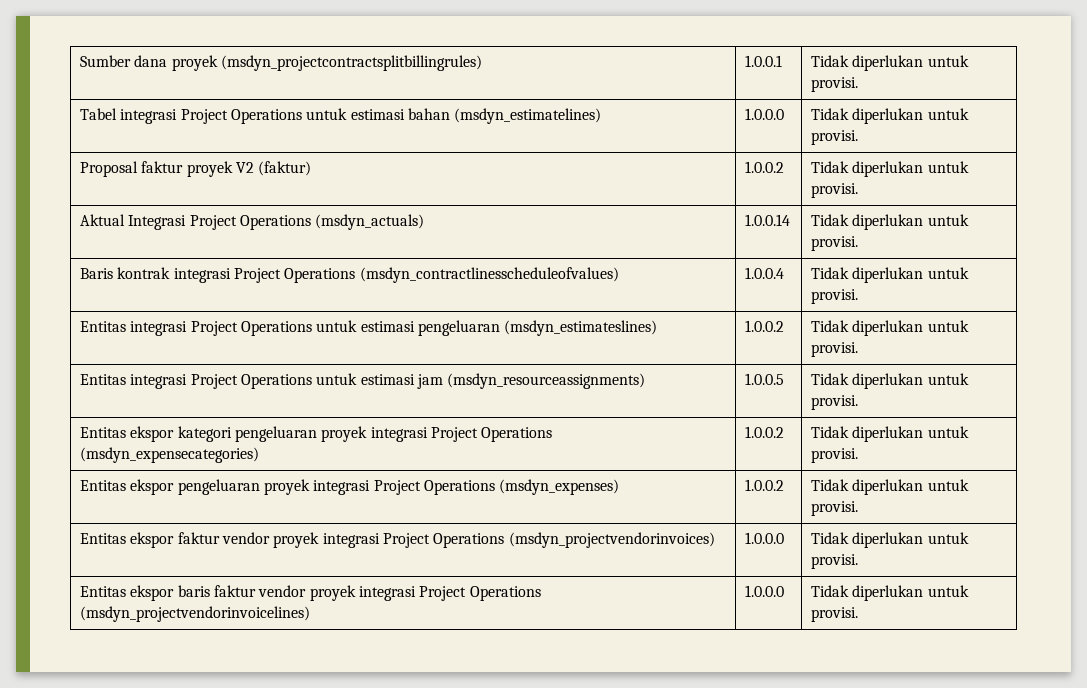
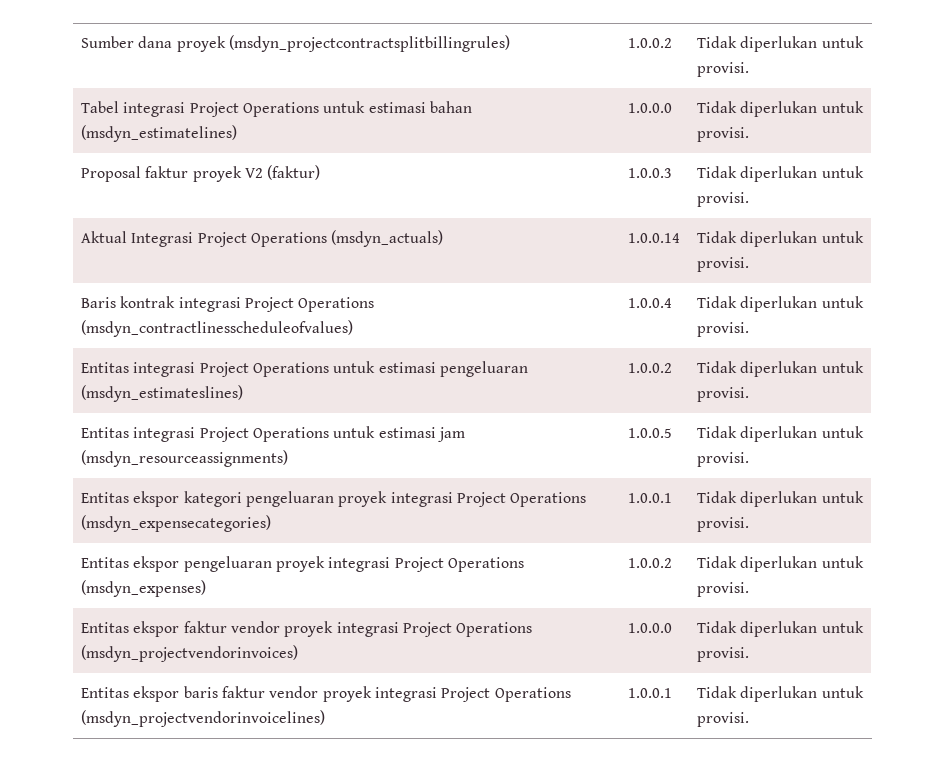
- Sumber dana proyek (msdyn_projectcontractsplitbillingrules) | 1.0.0.1 | Tidak diperlukan untuk provisi.
+ Sumber dana proyek (msdyn_projectcontractsplitbillingrules) | 1.0.0.2 | Tidak diperlukan untuk provisi.
- Proposal faktur proyek V2 (faktur) | 1.0.0.2 | Tidak diperlukan untuk provisi.
+ Proposal faktur proyek V2 (faktur) | 1.0.0.3 | Tidak diperlukan untuk provisi.
- Entitas ekspor kategori pengeluaran proyek integrasi Project Operations (msdyn_expensecategories) | 1.0.0.2 | Tidak diperlukan untuk provisi.
+ Entitas ekspor kategori pengeluaran proyek integrasi Project Operations (msdyn_expensecategories) | 1.0.0.1 | Tidak diperlukan untuk provisi.
- Entitas ekspor baris faktur vendor proyek integrasi Project Operations (msdyn_projectvendorinvoicelines) | 1.0.0.0 | Tidak diperlukan untuk provisi.
+ Entitas ekspor baris faktur vendor proyek integrasi Project Operations (msdyn_projectvendorinvoicelines) | 1.0.0.1 | Tidak diperlukan untuk provisi.

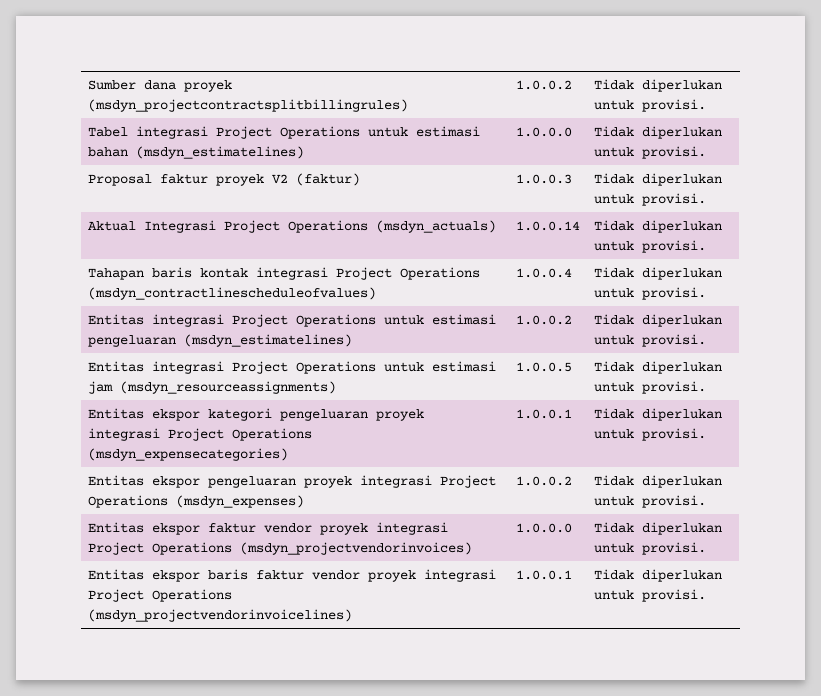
- Baris kontrak integrasi Project Operations (msdyn_contractlinesscheduleofvalues) | 1.0.0.4 | Tidak diperlukan untuk provisi.
+ Tahapan baris kontak integrasi Project Operations (msdyn_contractlinescheduleofvalues) | 1.0.0.4 | Tidak diperlukan untuk provisi.
- Entitas integrasi Project Operations untuk estimasi pengeluaran (msdyn_estimateslines) | 1.0.0.2 | Tidak diperlukan untuk provisi.
+ Entitas integrasi Project Operations untuk estimasi pengeluaran (msdyn_estimatelines) | 1.0.0.2 | Tidak diperlukan untuk provisi.

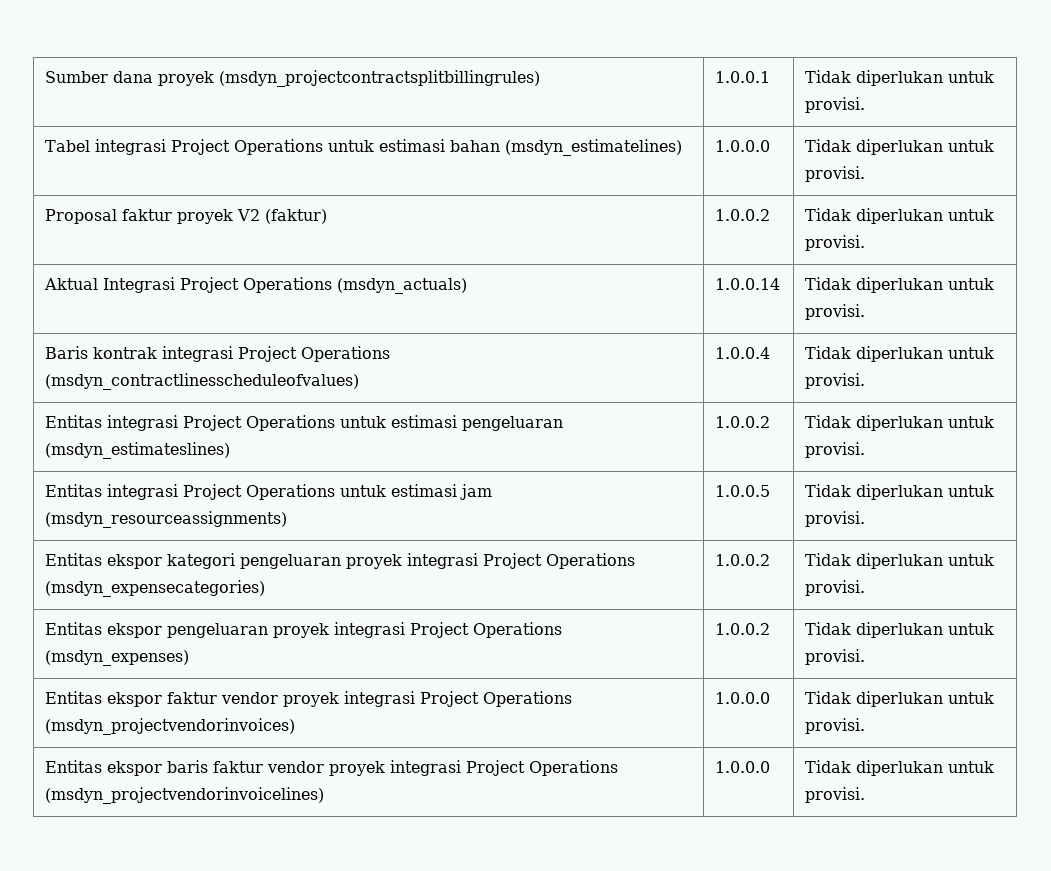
- Sumber dana proyek (msdyn_projectcontractsplitbillingrules) | 1.0.0.2 | Tidak diperlukan untuk provisi.
+ Sumber dana proyek (msdyn_projectcontractsplitbillingrules) | 1.0.0.1 | Tidak diperlukan untuk provisi.
- Proposal faktur proyek V2 (faktur) | 1.0.0.3 | Tidak diperlukan untuk provisi.
+ Proposal faktur proyek V2 (faktur) | 1.0.0.2 | Tidak diperlukan untuk provisi.
- Tahapan baris kontak integrasi Project Operations (msdyn_contractlinescheduleofvalues) | 1.0.0.4 | Tidak diperlukan untuk provisi.
+ Baris kontrak integrasi Project Operations (msdyn_contractlinesscheduleofvalues) | 1.0.0.4 | Tidak diperlukan untuk provisi.
- Entitas integrasi Project Operations untuk estimasi pengeluaran (msdyn_estimatelines) | 1.0.0.2 | Tidak diperlukan untuk provisi.
+ Entitas integrasi Project Operations untuk estimasi pengeluaran (msdyn_estimateslines) | 1.0.0.2 | Tidak diperlukan untuk provisi.
- Entitas ekspor kategori pengeluaran proyek integrasi Project Operations (msdyn_expensecategories) | 1.0.0.1 | Tidak diperlukan untuk provisi.
+ Entitas ekspor kategori pengeluaran proyek integrasi Project Operations (msdyn_expensecategories) | 1.0.0.2 | Tidak diperlukan untuk provisi.
- Entitas ekspor baris faktur vendor proyek integrasi Project Operations (msdyn_projectvendorinvoicelines) | 1.0.0.1 | Tidak diperlukan untuk provisi.
+ Entitas ekspor baris faktur vendor proyek integrasi Project Operations (msdyn_projectvendorinvoicelines) | 1.0.0.0 | Tidak diperlukan untuk provisi.

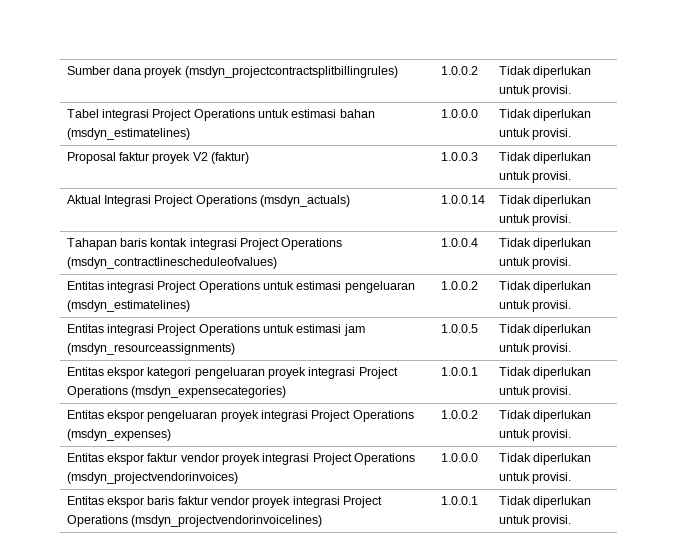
- Sumber dana proyek (msdyn_projectcontractsplitbillingrules) | 1.0.0.1 | Tidak diperlukan untuk provisi.
+ Sumber dana proyek (msdyn_projectcontractsplitbillingrules) | 1.0.0.2 | Tidak diperlukan untuk provisi.
- Proposal faktur proyek V2 (faktur) | 1.0.0.2 | Tidak diperlukan untuk provisi.
+ Proposal faktur proyek V2 (faktur) | 1.0.0.3 | Tidak diperlukan untuk provisi.
- Baris kontrak integrasi Project Operations (msdyn_contractlinesscheduleofvalues) | 1.0.0.4 | Tidak diperlukan untuk provisi.
+ Tahapan baris kontak integrasi Project Operations (msdyn_contractlinescheduleofvalues) | 1.0.0.4 | Tidak diperlukan untuk provisi.
- Entitas integrasi Project Operations untuk estimasi pengeluaran (msdyn_estimateslines) | 1.0.0.2 | Tidak diperlukan untuk provisi.
+ Entitas integrasi Project Operations untuk estimasi pengeluaran (msdyn_estimatelines) | 1.0.0.2 | Tidak diperlukan untuk provisi.
- Entitas ekspor kategori pengeluaran proyek integrasi Project Operations (msdyn_expensecategories) | 1.0.0.2 | Tidak diperlukan untuk provisi.
+ Entitas ekspor kategori pengeluaran proyek integrasi Project Operations (msdyn_expensecategories) | 1.0.0.1 | Tidak diperlukan untuk provisi.
- Entitas ekspor baris faktur vendor proyek integrasi Project Operations (msdyn_projectvendorinvoicelines) | 1.0.0.0 | Tidak diperlukan untuk provisi.
+ Entitas ekspor baris faktur vendor proyek integrasi Project Operations (msdyn_projectvendorinvoicelines) | 1.0.0.1 | Tidak diperlukan untuk provisi.

